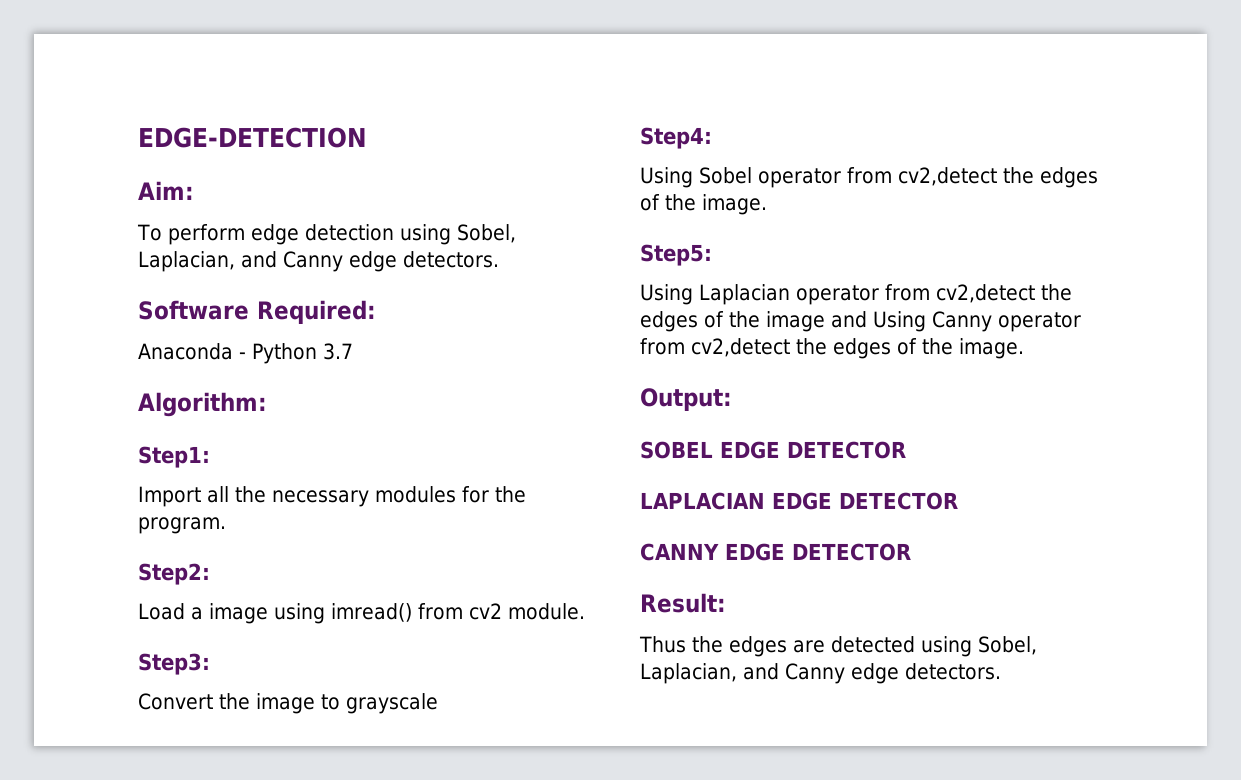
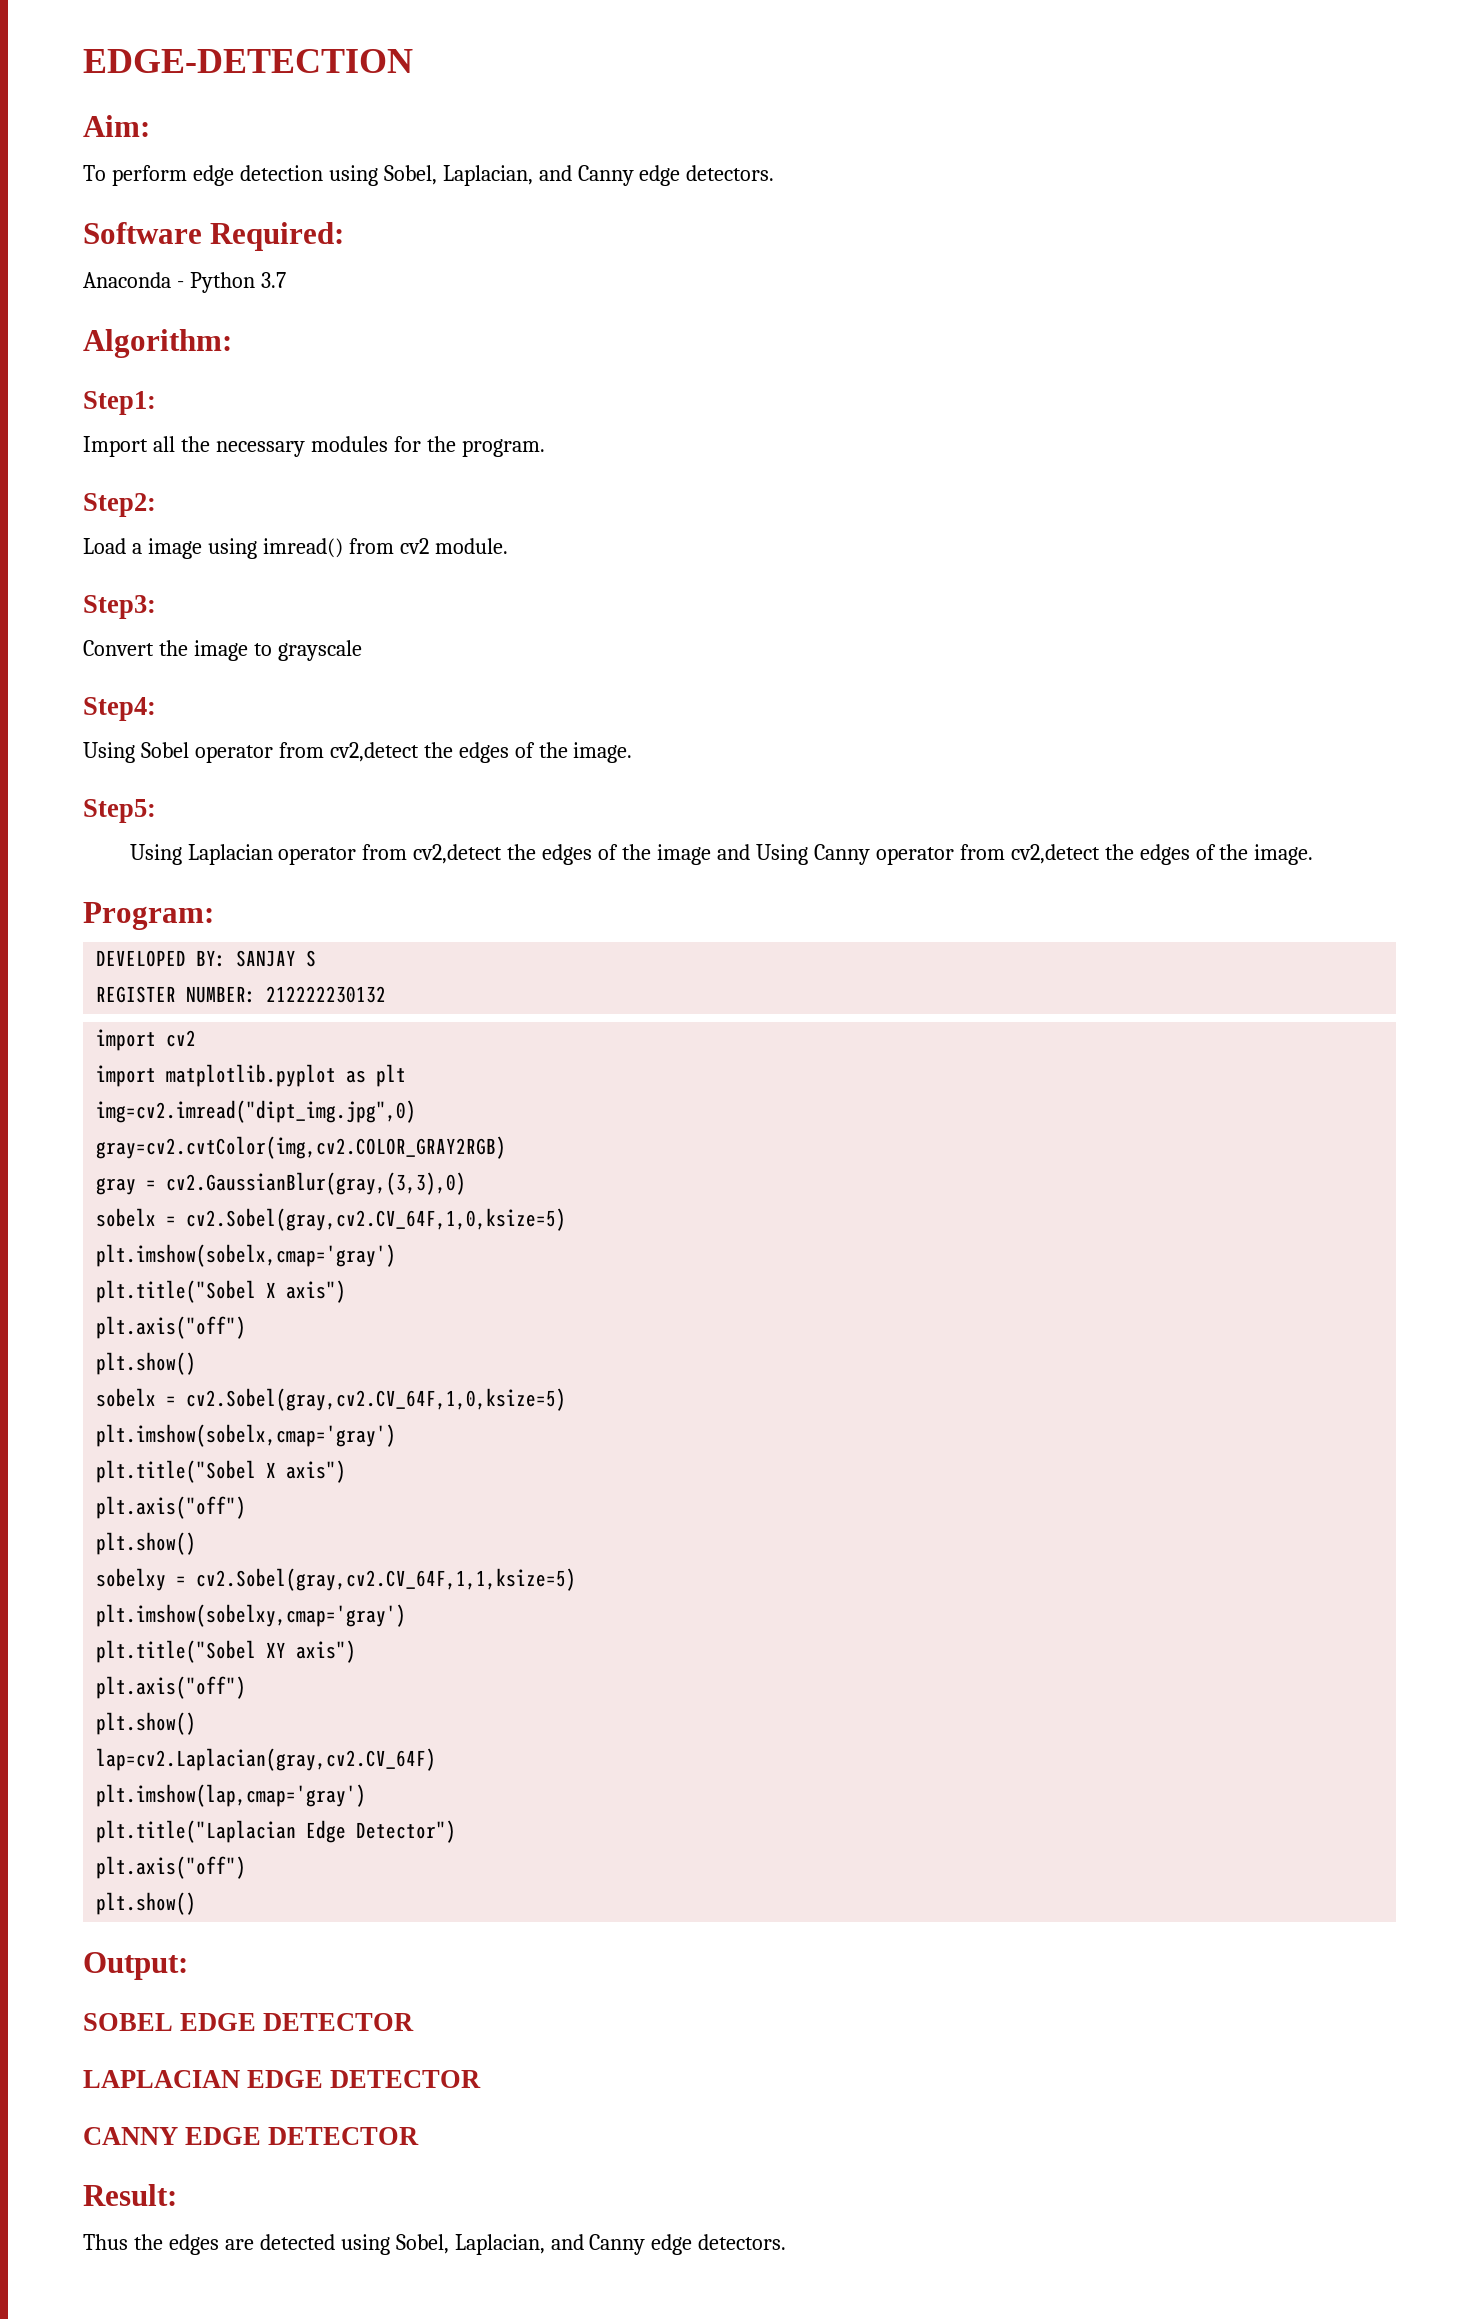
+ Program:
+ DEVELOPED BY: SANJAY S
+ REGISTER NUMBER: 212222230132
+ import cv2
+ import matplotlib.pyplot as plt
+ img=cv2.imread("dipt_img.jpg",0)
+ gray=cv2.cvtColor(img,cv2.COLOR_GRAY2RGB)
+ gray = cv2.GaussianBlur(gray,(3,3),0)
+ sobelx = cv2.Sobel(gray,cv2.CV_64F,1,0,ksize=5)
+ plt.imshow(sobelx,cmap='gray')
+ plt.title("Sobel X axis")
+ plt.axis("off")
+ plt.show()
+ sobelx = cv2.Sobel(gray,cv2.CV_64F,1,0,ksize=5)
+ plt.imshow(sobelx,cmap='gray')
+ plt.title("Sobel X axis")
+ plt.axis("off")
+ plt.show()
+ sobelxy = cv2.Sobel(gray,cv2.CV_64F,1,1,ksize=5)
+ plt.imshow(sobelxy,cmap='gray')
+ plt.title("Sobel XY axis")
+ plt.axis("off")
+ plt.show()
+ lap=cv2.Laplacian(gray,cv2.CV_64F)
+ plt.imshow(lap,cmap='gray')
+ plt.title("Laplacian Edge Detector")
+ plt.axis("off")
+ plt.show()

